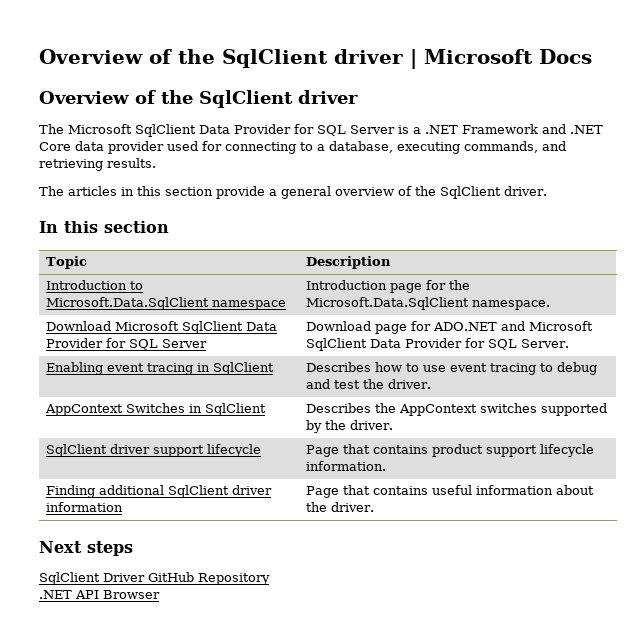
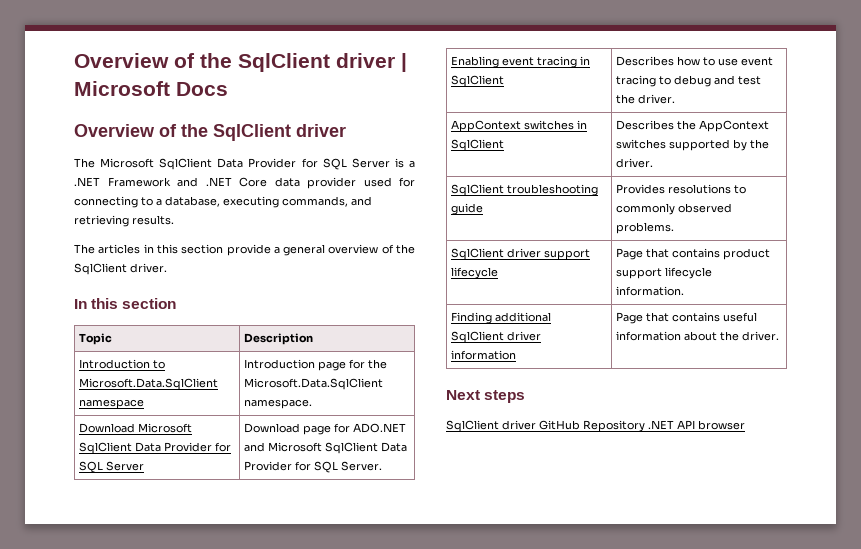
- AppContext Switches in SqlClient | Describes the AppContext switches supported by the driver.
+ AppContext switches in SqlClient | Describes the AppContext switches supported by the driver.
+ SqlClient troubleshooting guide | Provides resolutions to commonly observed problems.
- SqlClient Driver GitHub Repository
- .NET API Browser
+ SqlClient driver GitHub Repository .NET API browser

